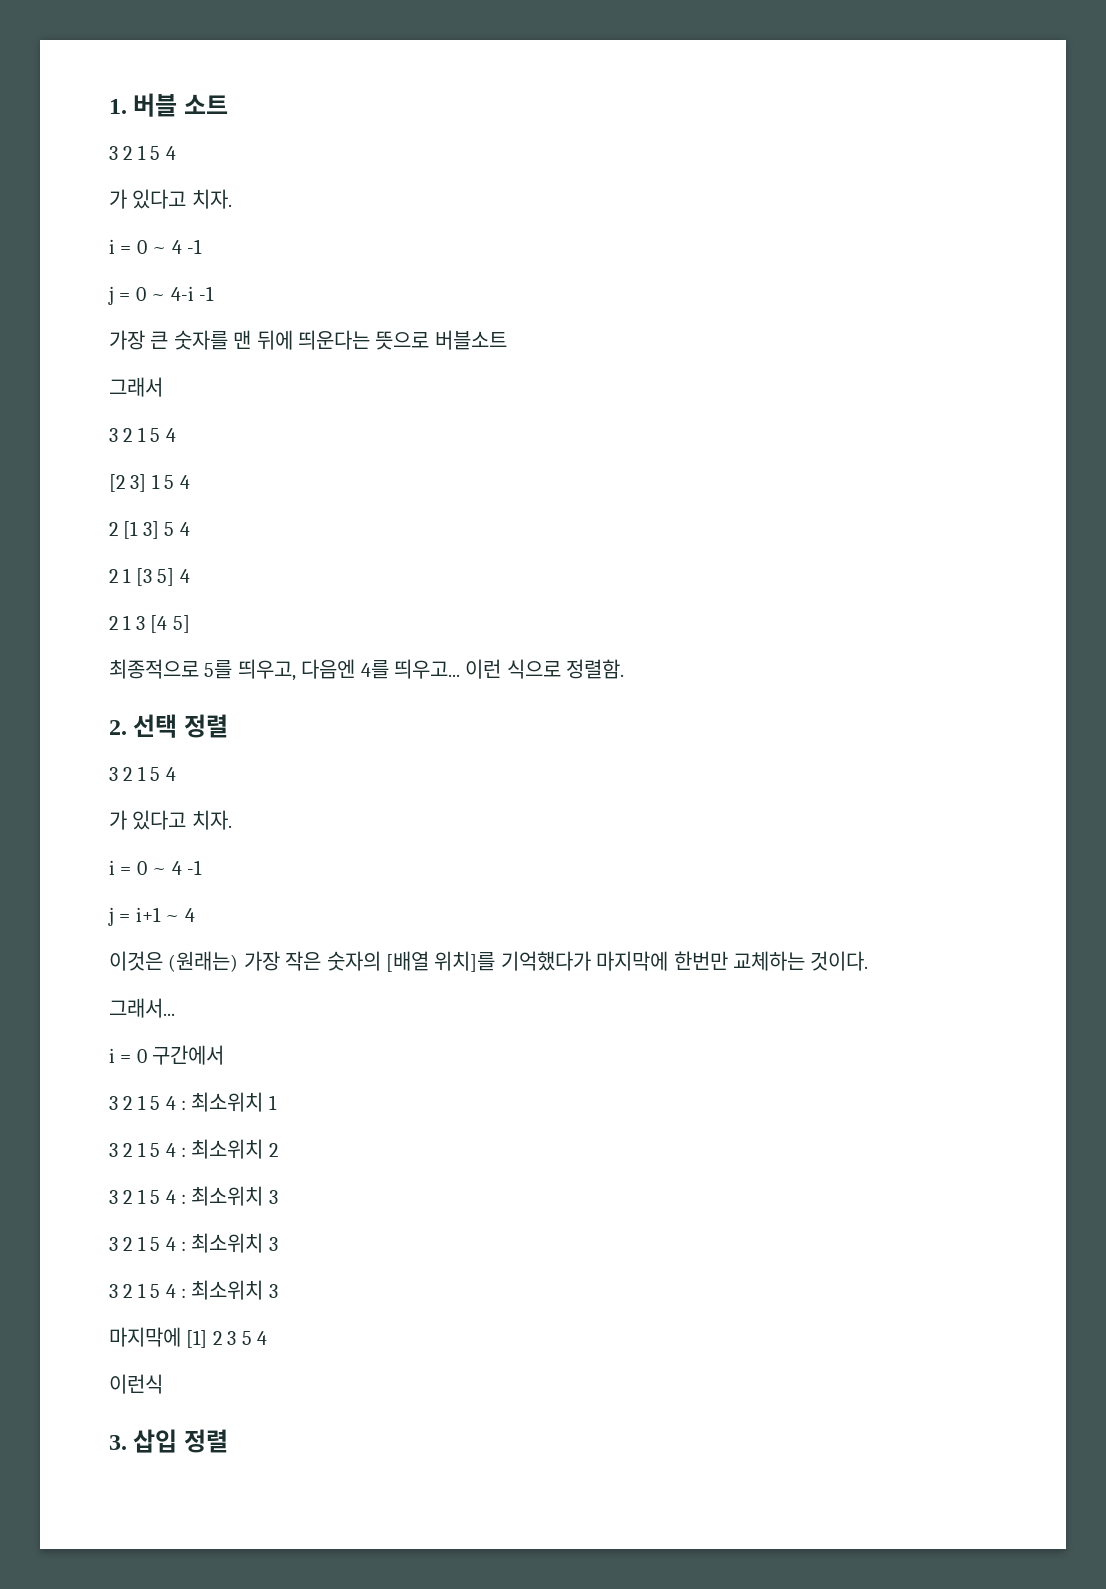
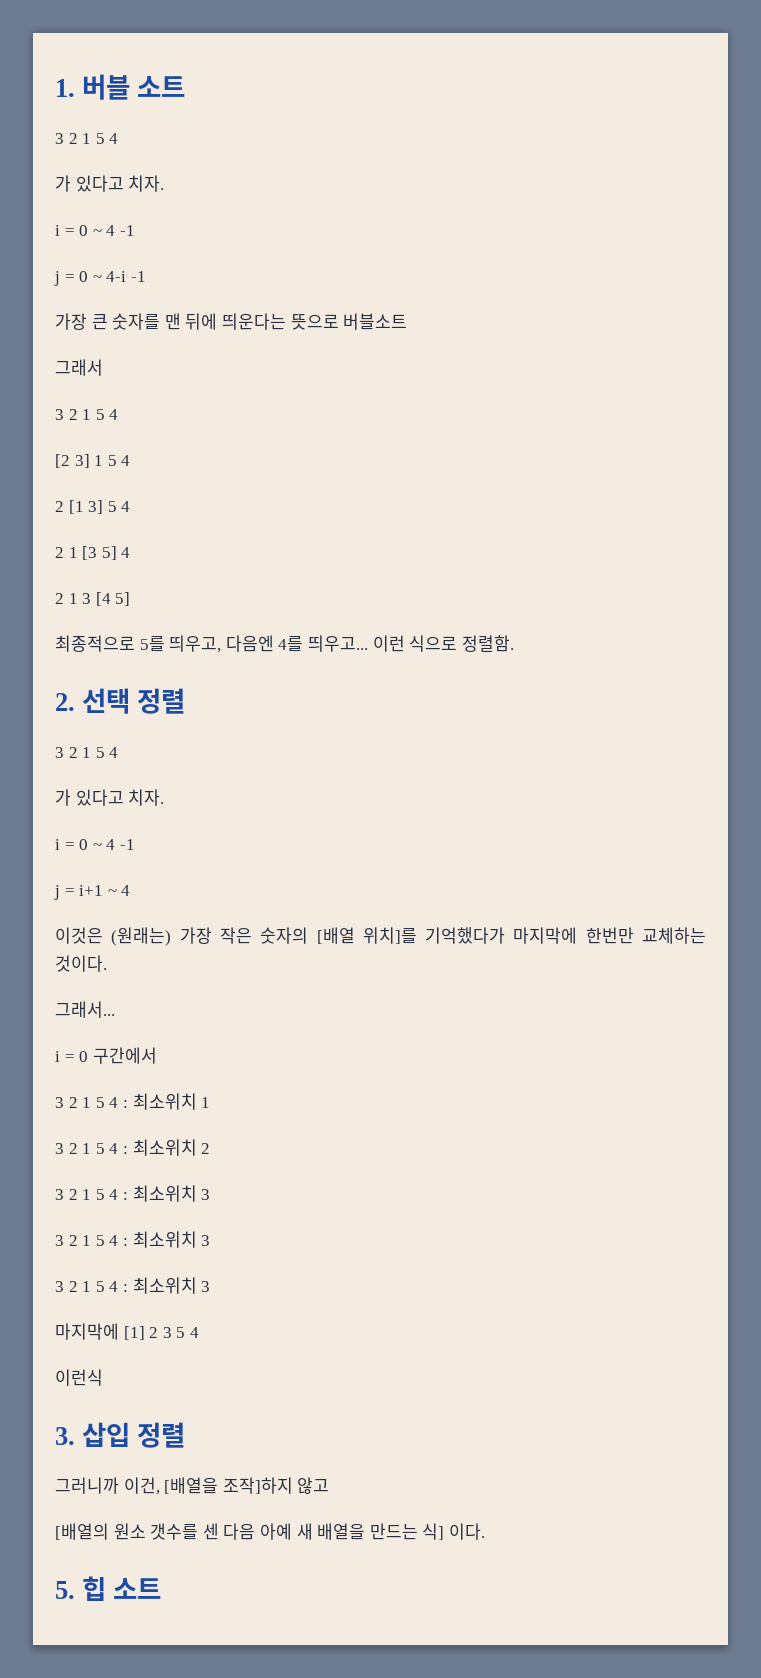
+ 그러니까 이건, [배열을 조작]하지 않고
+ [배열의 원소 갯수를 센 다음 아예 새 배열을 만드는 식] 이다.
+ 5. 힙 소트

